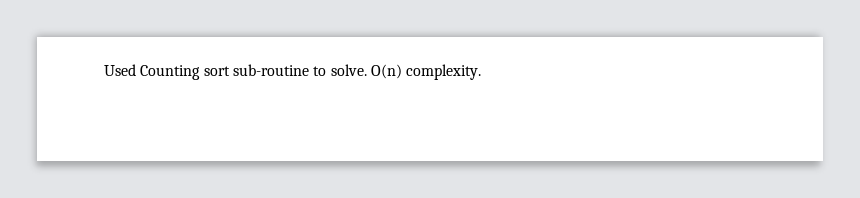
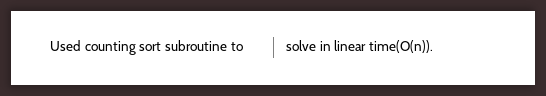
- Used Counting sort sub-routine to solve. O(n) complexity.
+ Used counting sort subroutine to solve in linear time(O(n)).

